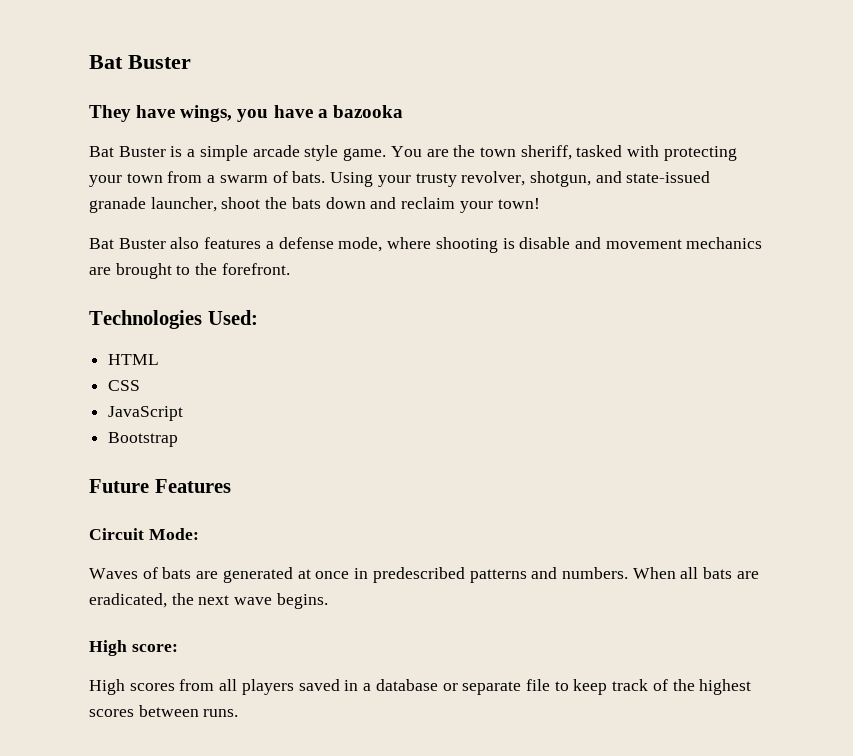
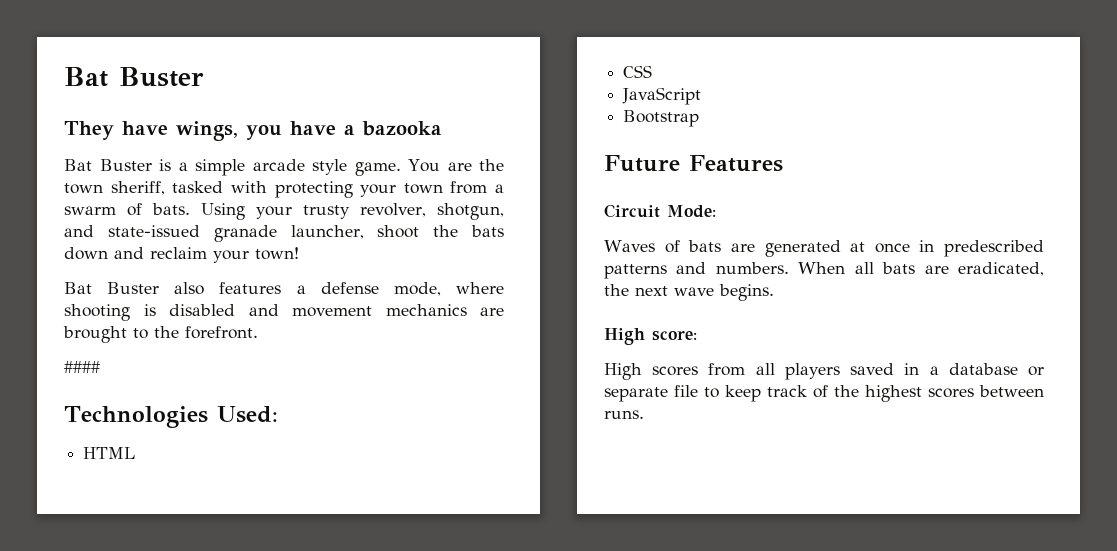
- Bat Buster also features a defense mode, where shooting is disable and movement mechanics are brought to the forefront.
+ Bat Buster also features a defense mode, where shooting is disabled and movement mechanics are brought to the forefront.
+ ####

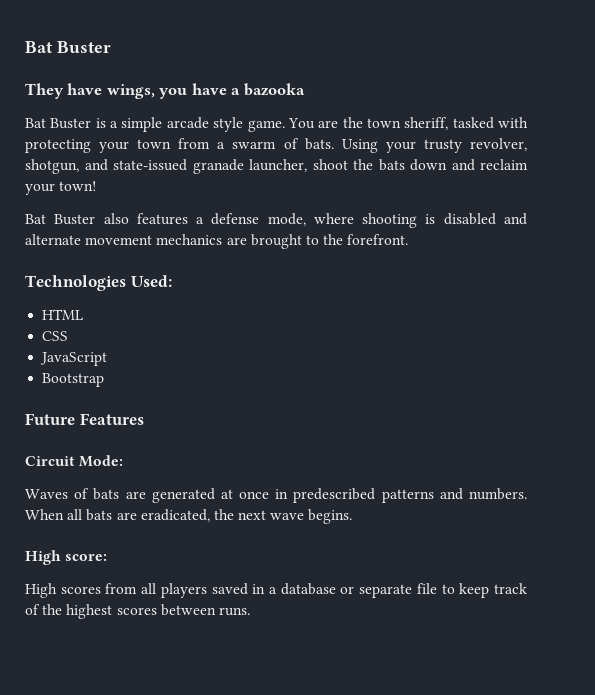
- Bat Buster also features a defense mode, where shooting is disabled and movement mechanics are brought to the forefront.
+ Bat Buster also features a defense mode, where shooting is disabled and alternate movement mechanics are brought to the forefront.
- ####

